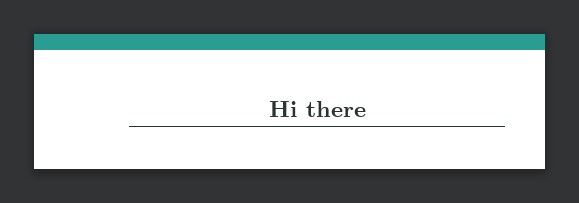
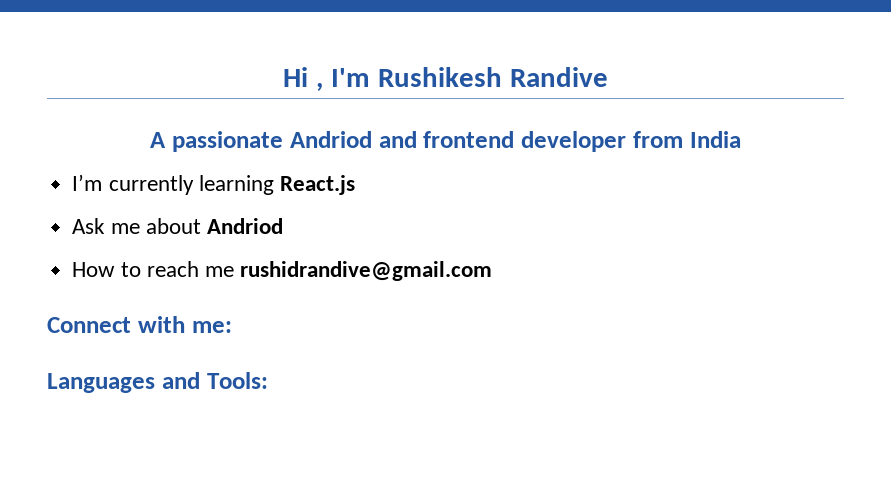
- Hi there
+ Hi , I'm Rushikesh Randive
+ A passionate Andriod and frontend developer from India
+ I’m currently learning React.js
+ Ask me about Andriod
+ How to reach me rushidrandive@gmail.com
+ Connect with me:
+ Languages and Tools:

